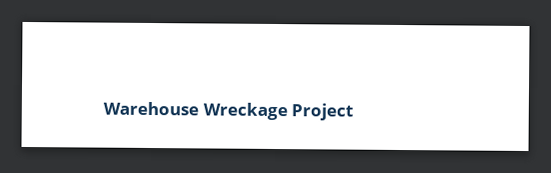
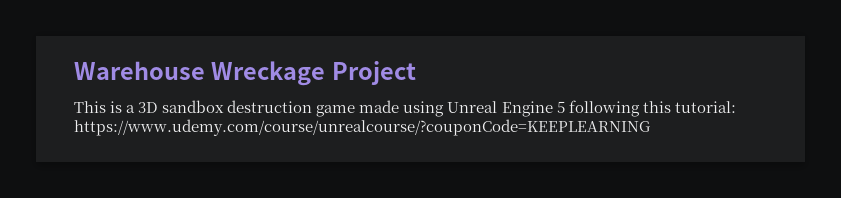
+ This is a 3D sandbox destruction game made using Unreal Engine 5 following this tutorial: https://www.udemy.com/course/unrealcourse/?couponCode=KEEPLEARNING

